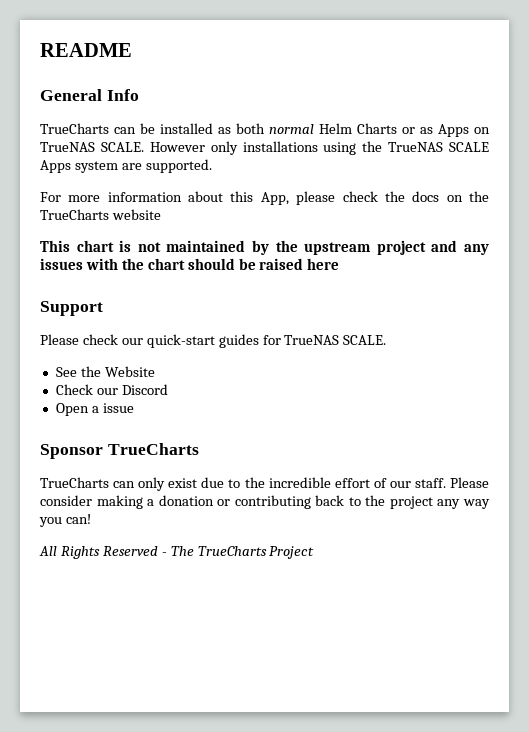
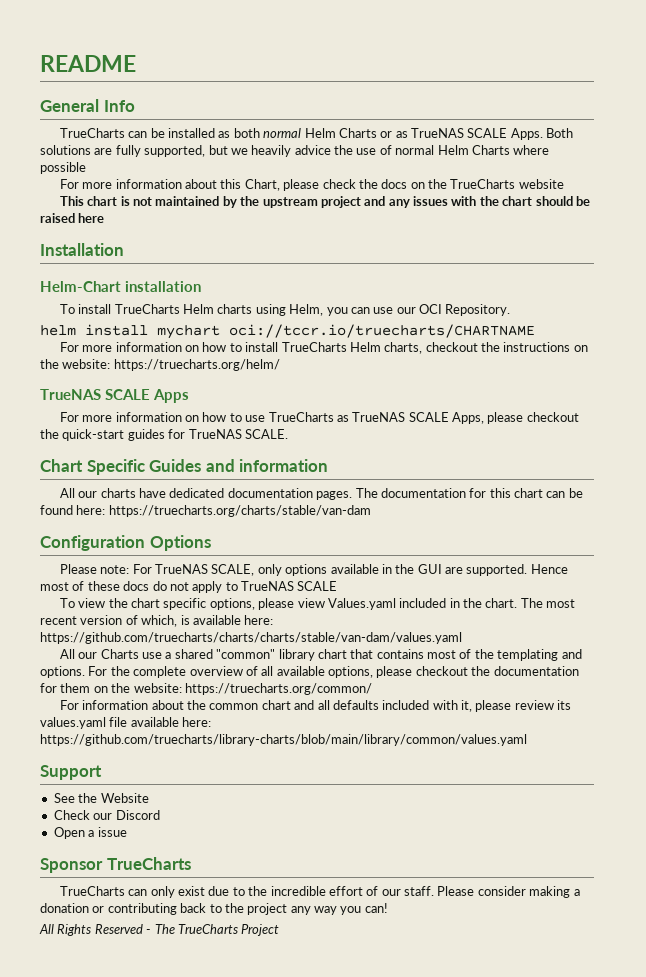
- TrueCharts can be installed as both normal Helm Charts or as Apps on TrueNAS SCALE. However only installations using the TrueNAS SCALE Apps system are supported.
+ TrueCharts can be installed as both normal Helm Charts or as TrueNAS SCALE Apps. Both solutions are fully supported, but we heavily advice the use of normal Helm Charts where possible
- For more information about this App, please check the docs on the TrueCharts website
+ For more information about this Chart, please check the docs on the TrueCharts website
- Support
- Please check our quick-start guides for TrueNAS SCALE.
+ Installation
+ Helm-Chart installation
+ To install TrueCharts Helm charts using Helm, you can use our OCI Repository.
+ helm install mychart oci://tccr.io/truecharts/CHARTNAME
+ For more information on how to install TrueCharts Helm charts, checkout the instructions on the website: https://truecharts.org/helm/
+ TrueNAS SCALE Apps
+ For more information on how to use TrueCharts as TrueNAS SCALE Apps, please checkout the quick-start guides for TrueNAS SCALE.
+ Chart Specific Guides and information
+ All our charts have dedicated documentation pages. The documentation for this chart can be found here: https://truecharts.org/charts/stable/van-dam
+ Configuration Options
+ Please note: For TrueNAS SCALE, only options available in the GUI are supported. Hence most of these docs do not apply to TrueNAS SCALE
+ To view the chart specific options, please view Values.yaml included in the chart. The most recent version of which, is available here: https://github.com/truecharts/charts/charts/stable/van-dam/values.yaml
+ All our Charts use a shared "common" library chart that contains most of the templating and options. For the complete overview of all available options, please checkout the documentation for them on the website: https://truecharts.org/common/
+ For information about the common chart and all defaults included with it, please review its values.yaml file available here: https://github.com/truecharts/library-charts/blob/main/library/common/values.yaml
+ Support

